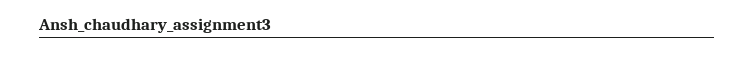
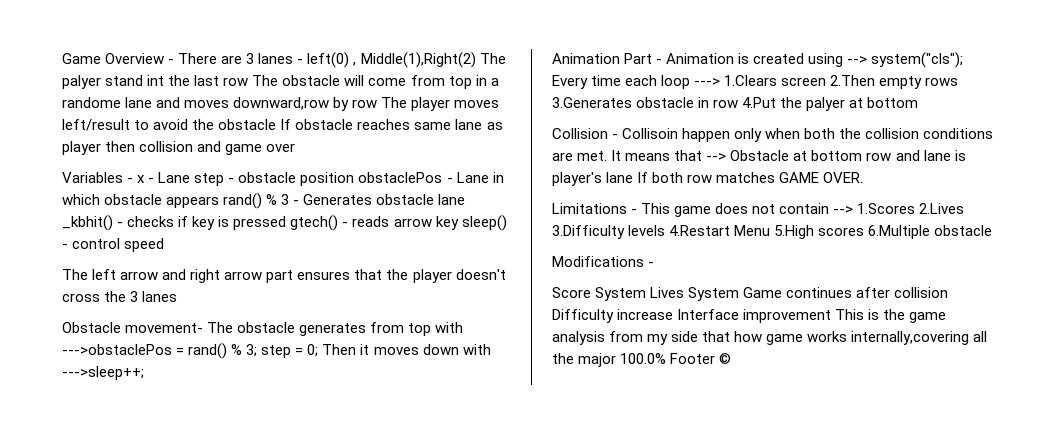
- Ansh_chaudhary_assignment3
+ Game Overview - There are 3 lanes - left(0) , Middle(1),Right(2) The palyer stand int the last row The obstacle will come from top in a randome lane and moves downward,row by row The player moves left/result to avoid the obstacle If obstacle reaches same lane as player then collision and game over
+ Variables - x - Lane step - obstacle position obstaclePos - Lane in which obstacle appears rand() % 3 - Generates obstacle lane _kbhit() - checks if key is pressed gtech() - reads arrow key sleep() - control speed
+ The left arrow and right arrow part ensures that the player doesn't cross the 3 lanes
+ Obstacle movement- The obstacle generates from top with --->obstaclePos = rand() % 3; step = 0; Then it moves down with --->sleep++;
+ Animation Part - Animation is created using --> system("cls"); Every time each loop ---> 1.Clears screen 2.Then empty rows 3.Generates obstacle in row 4.Put the palyer at bottom
+ Collision - Collisoin happen only when both the collision conditions are met. It means that --> Obstacle at bottom row and lane is player's lane If both row matches GAME OVER.
+ Limitations - This game does not contain --> 1.Scores 2.Lives 3.Difficulty levels 4.Restart Menu 5.High scores 6.Multiple obstacle
+ Modifications -
+ Score System Lives System Game continues after collision Difficulty increase Interface improvement This is the game analysis from my side that how game works internally,covering all the major 100.0% Footer ©

